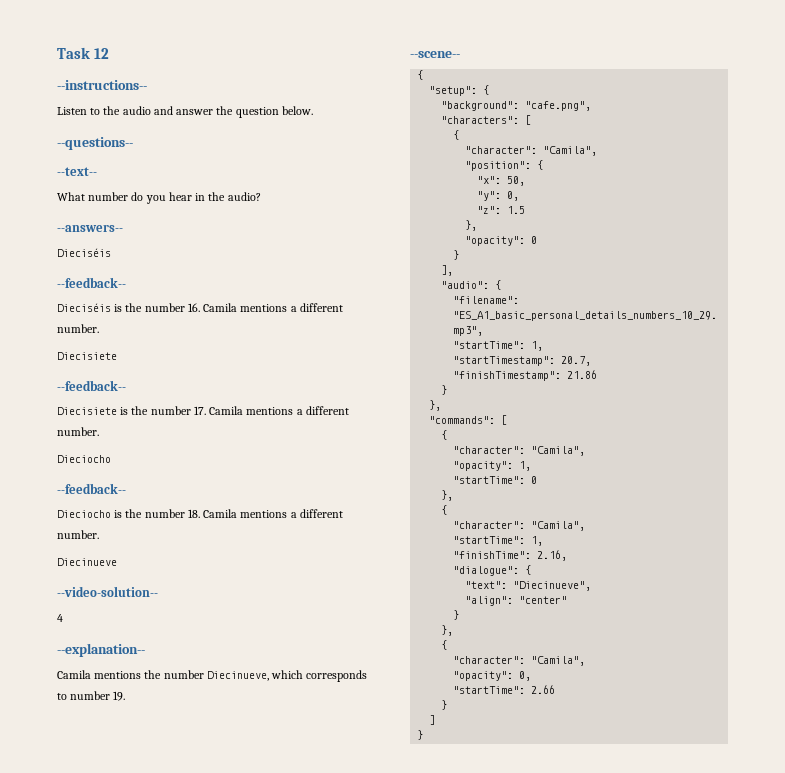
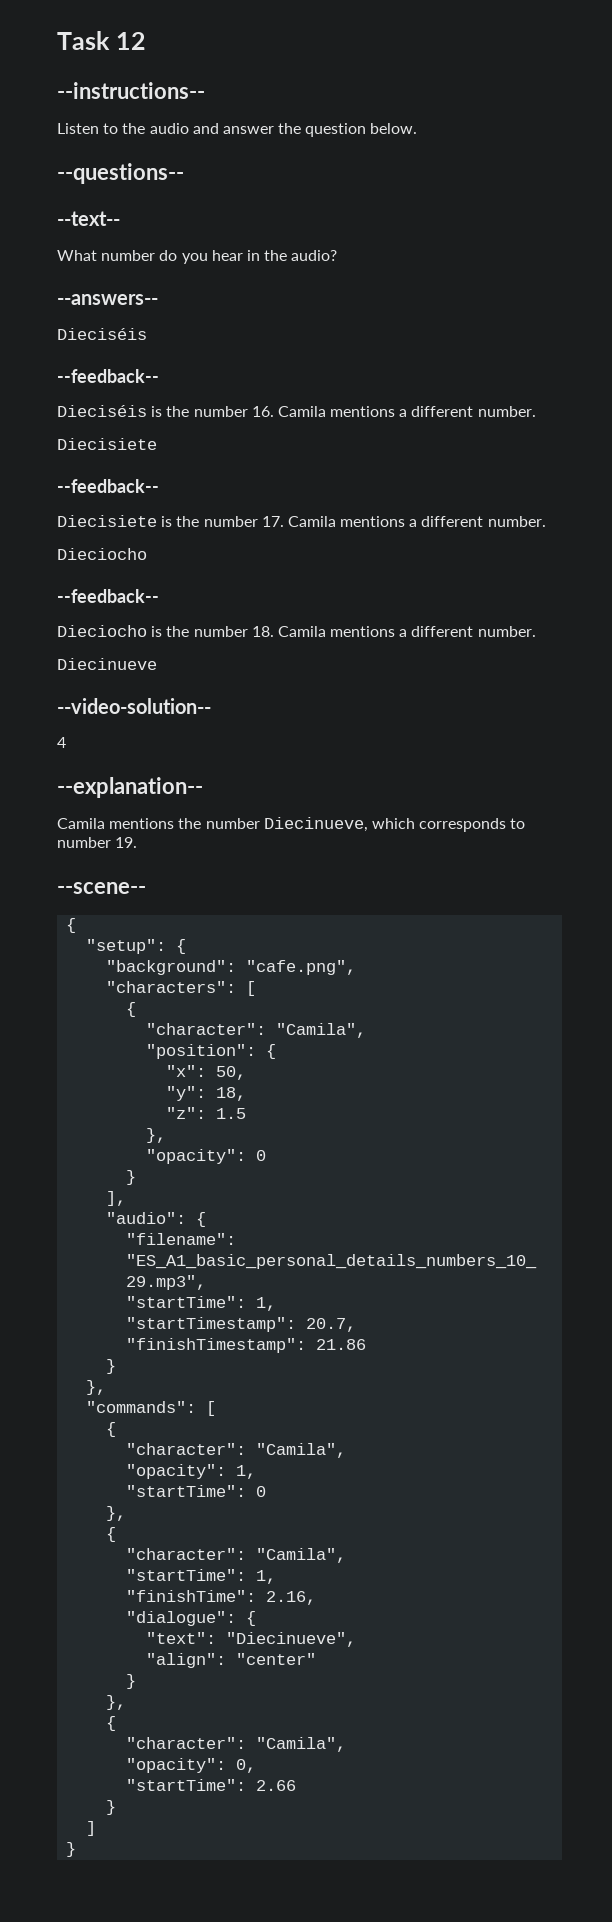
- "y": 0,
+ "y": 18,

